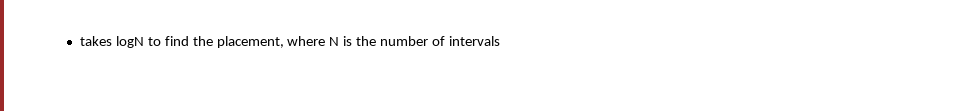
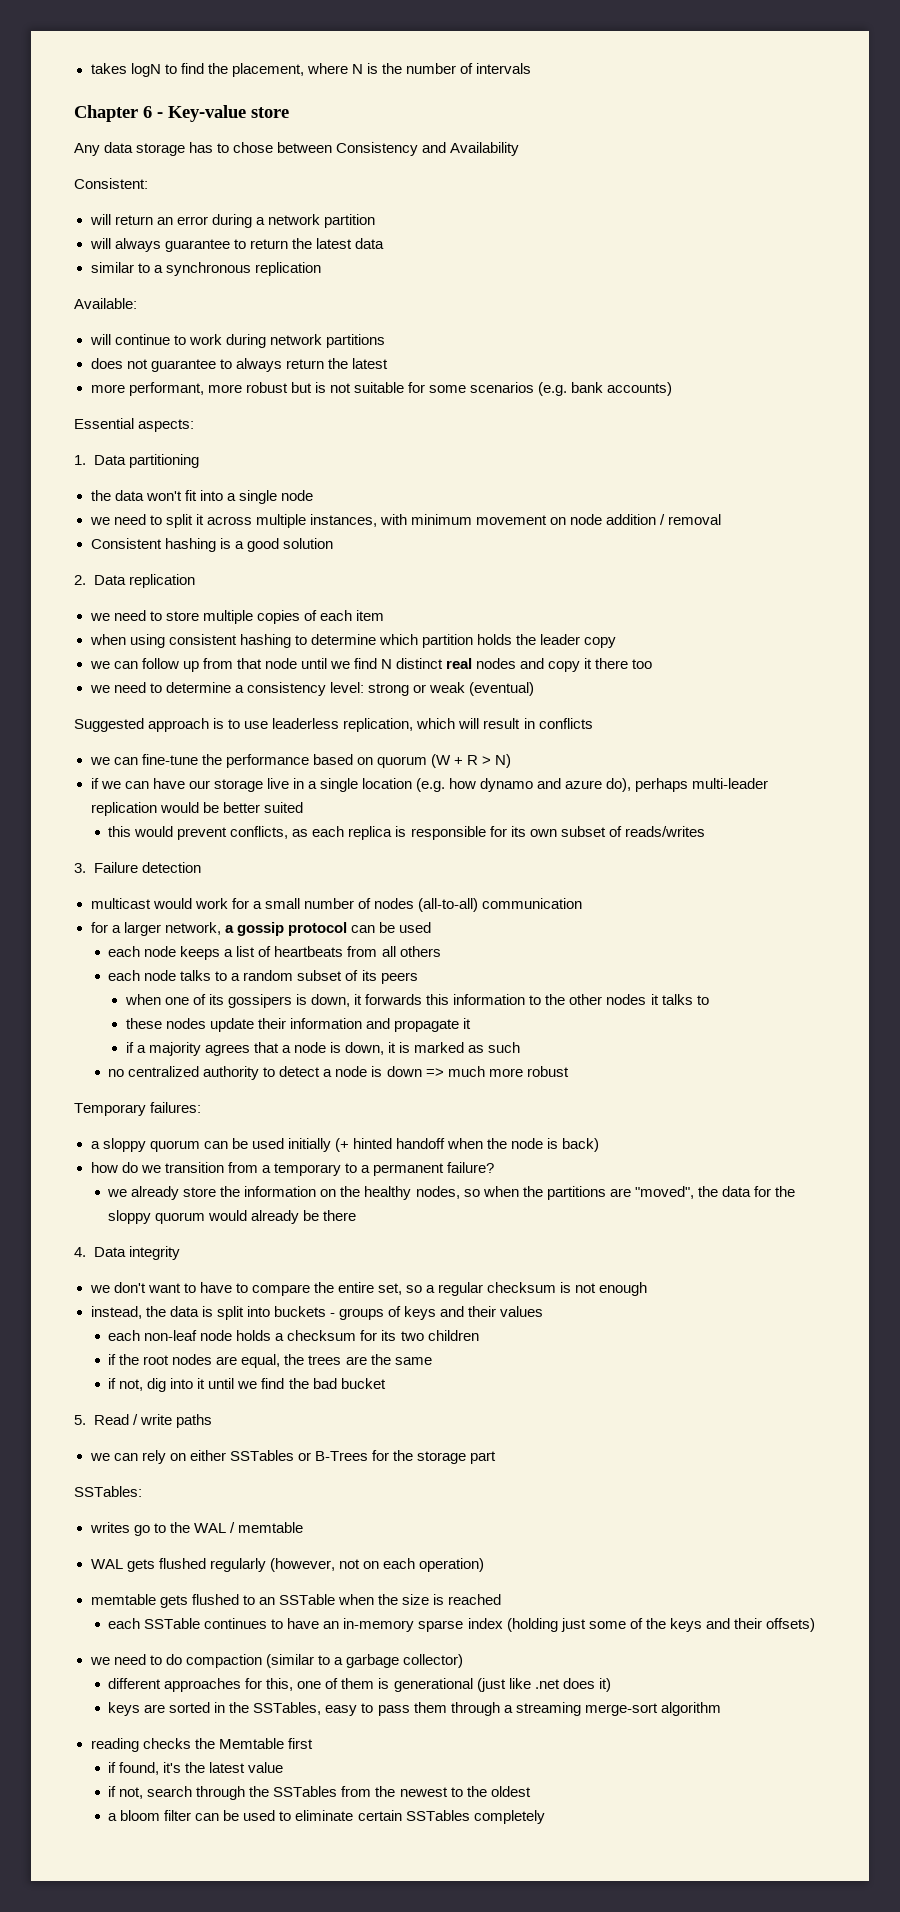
+ Chapter 6 - Key-value store
+ Any data storage has to chose between Consistency and Availability
+ Consistent:
+ will return an error during a network partition
+ will always guarantee to return the latest data
+ similar to a synchronous replication
+ Available:
+ will continue to work during network partitions
+ does not guarantee to always return the latest
+ more performant, more robust but is not suitable for some scenarios (e.g. bank accounts)
+ Essential aspects:
+ 1. Data partitioning
+ the data won't fit into a single node
+ we need to split it across multiple instances, with minimum movement on node addition / removal
+ Consistent hashing is a good solution
+ 2. Data replication
+ we need to store multiple copies of each item
+ when using consistent hashing to determine which partition holds the leader copy
+ we can follow up from that node until we find N distinct real nodes and copy it there too
+ we need to determine a consistency level: strong or weak (eventual)
+ Suggested approach is to use leaderless replication, which will result in conflicts
+ we can fine-tune the performance based on quorum (W + R > N)
+ if we can have our storage live in a single location (e.g. how dynamo and azure do), perhaps multi-leader replication would be better suited
+ this would prevent conflicts, as each replica is responsible for its own subset of reads/writes
+ 3. Failure detection
+ multicast would work for a small number of nodes (all-to-all) communication
+ for a larger network, a gossip protocol can be used
+ each node keeps a list of heartbeats from all others
+ each node talks to a random subset of its peers
+ when one of its gossipers is down, it forwards this information to the other nodes it talks to
+ these nodes update their information and propagate it
+ if a majority agrees that a node is down, it is marked as such
+ no centralized authority to detect a node is down => much more robust
+ Temporary failures:
+ a sloppy quorum can be used initially (+ hinted handoff when the node is back)
+ how do we transition from a temporary to a permanent failure?
+ we already store the information on the healthy nodes, so when the partitions are "moved", the data for the sloppy quorum would already be there
+ 4. Data integrity
+ we don't want to have to compare the entire set, so a regular checksum is not enough
+ instead, the data is split into buckets - groups of keys and their values
+ each non-leaf node holds a checksum for its two children
+ if the root nodes are equal, the trees are the same
+ if not, dig into it until we find the bad bucket
+ 5. Read / write paths
+ we can rely on either SSTables or B-Trees for the storage part
+ SSTables:
+ writes go to the WAL / memtable
+ WAL gets flushed regularly (however, not on each operation)
+ memtable gets flushed to an SSTable when the size is reached
+ each SSTable continues to have an in-memory sparse index (holding just some of the keys and their offsets)
+ we need to do compaction (similar to a garbage collector)
+ different approaches for this, one of them is generational (just like .net does it)
+ keys are sorted in the SSTables, easy to pass them through a streaming merge-sort algorithm
+ reading checks the Memtable first
+ if found, it's the latest value
+ if not, search through the SSTables from the newest to the oldest
+ a bloom filter can be used to eliminate certain SSTables completely

